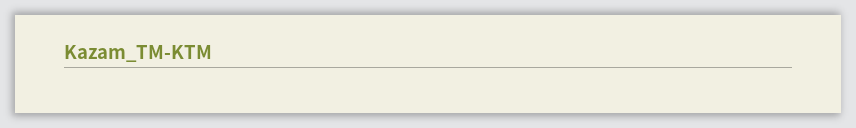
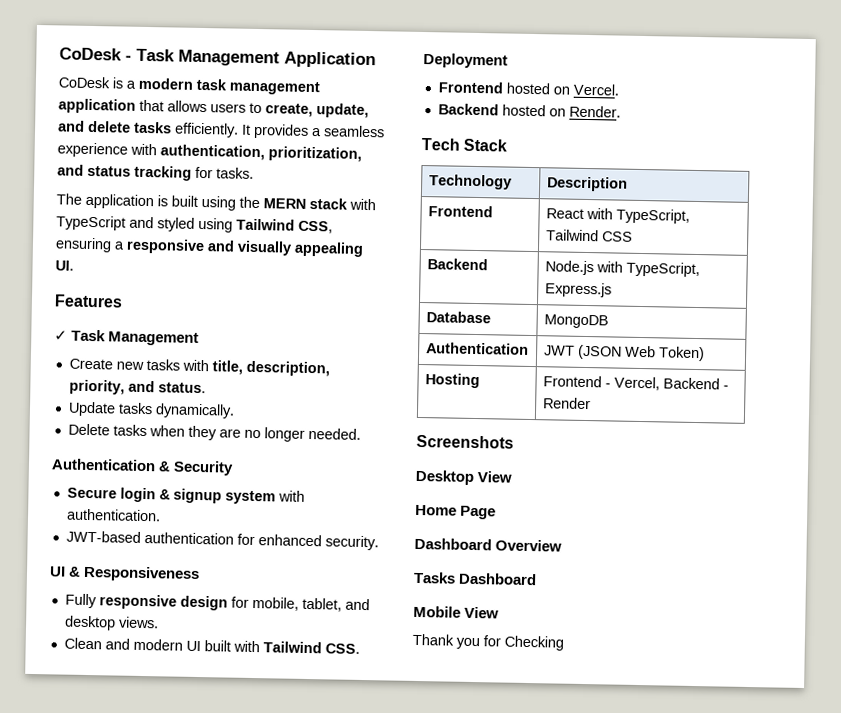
- Kazam_TM-KTM
+ CoDesk - Task Management Application
+ CoDesk is a modern task management application that allows users to create, update, and delete tasks efficiently. It provides a seamless experience with authentication, prioritization, and status tracking for tasks.
+ The application is built using the MERN stack with TypeScript and styled using Tailwind CSS, ensuring a responsive and visually appealing UI.
+ Features
+ ✓ Task Management
+ Create new tasks with title, description, priority, and status.
+ Update tasks dynamically.
+ Delete tasks when they are no longer needed.
+ Authentication & Security
+ Secure login & signup system with authentication.
+ JWT-based authentication for enhanced security.
+ UI & Responsiveness
+ Fully responsive design for mobile, tablet, and desktop views.
+ Clean and modern UI built with Tailwind CSS.
+ Deployment
+ Frontend hosted on Vercel.
+ Backend hosted on Render.
+ Tech Stack
+ Technology | Description
+ Frontend | React with TypeScript, Tailwind CSS
+ Backend | Node.js with TypeScript, Express.js
+ Database | MongoDB
+ Authentication | JWT (JSON Web Token)
+ Hosting | Frontend - Vercel, Backend - Render
+ Screenshots
+ Desktop View
+ Home Page
+ Dashboard Overview
+ Tasks Dashboard
+ Mobile View
+ Thank you for Checking

